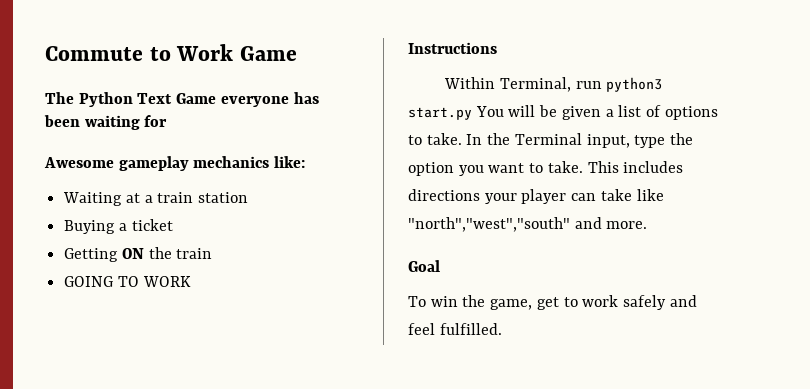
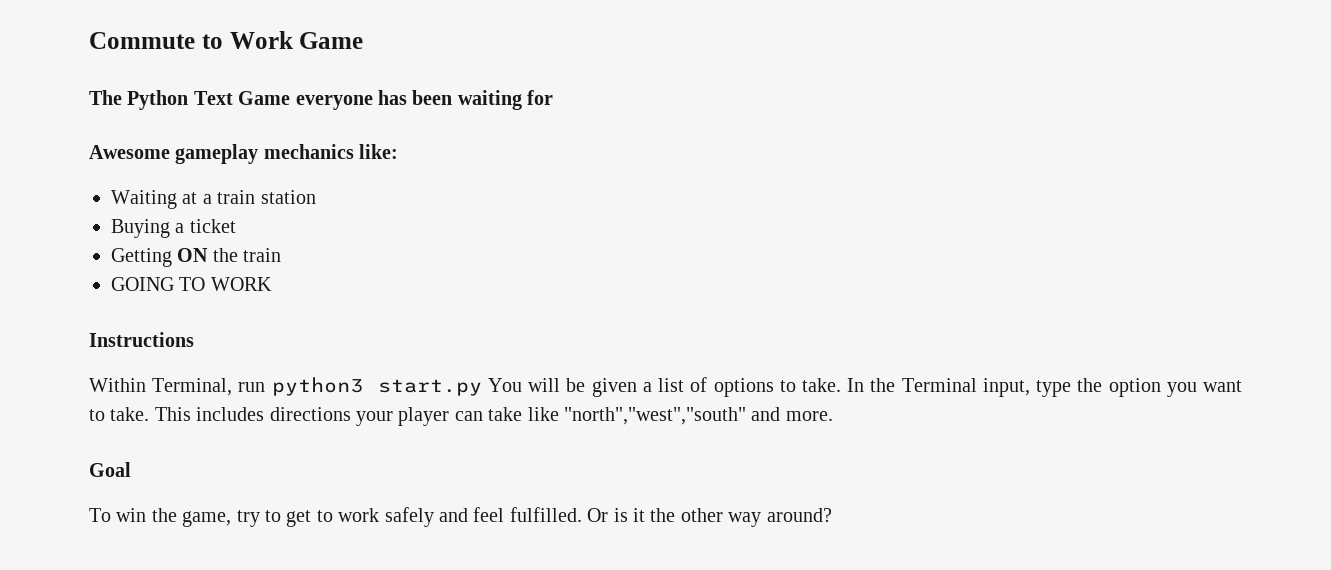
- To win the game, get to work safely and feel fulfilled.
+ To win the game, try to get to work safely and feel fulfilled.
+ Or is it the other way around?

